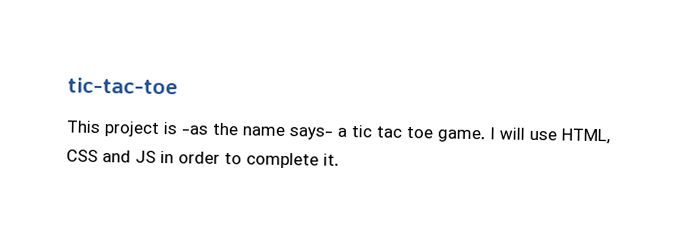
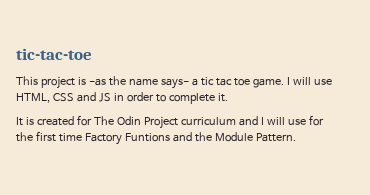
+ It is created for The Odin Project curriculum and I will use for the first time Factory Funtions and the Module Pattern.

